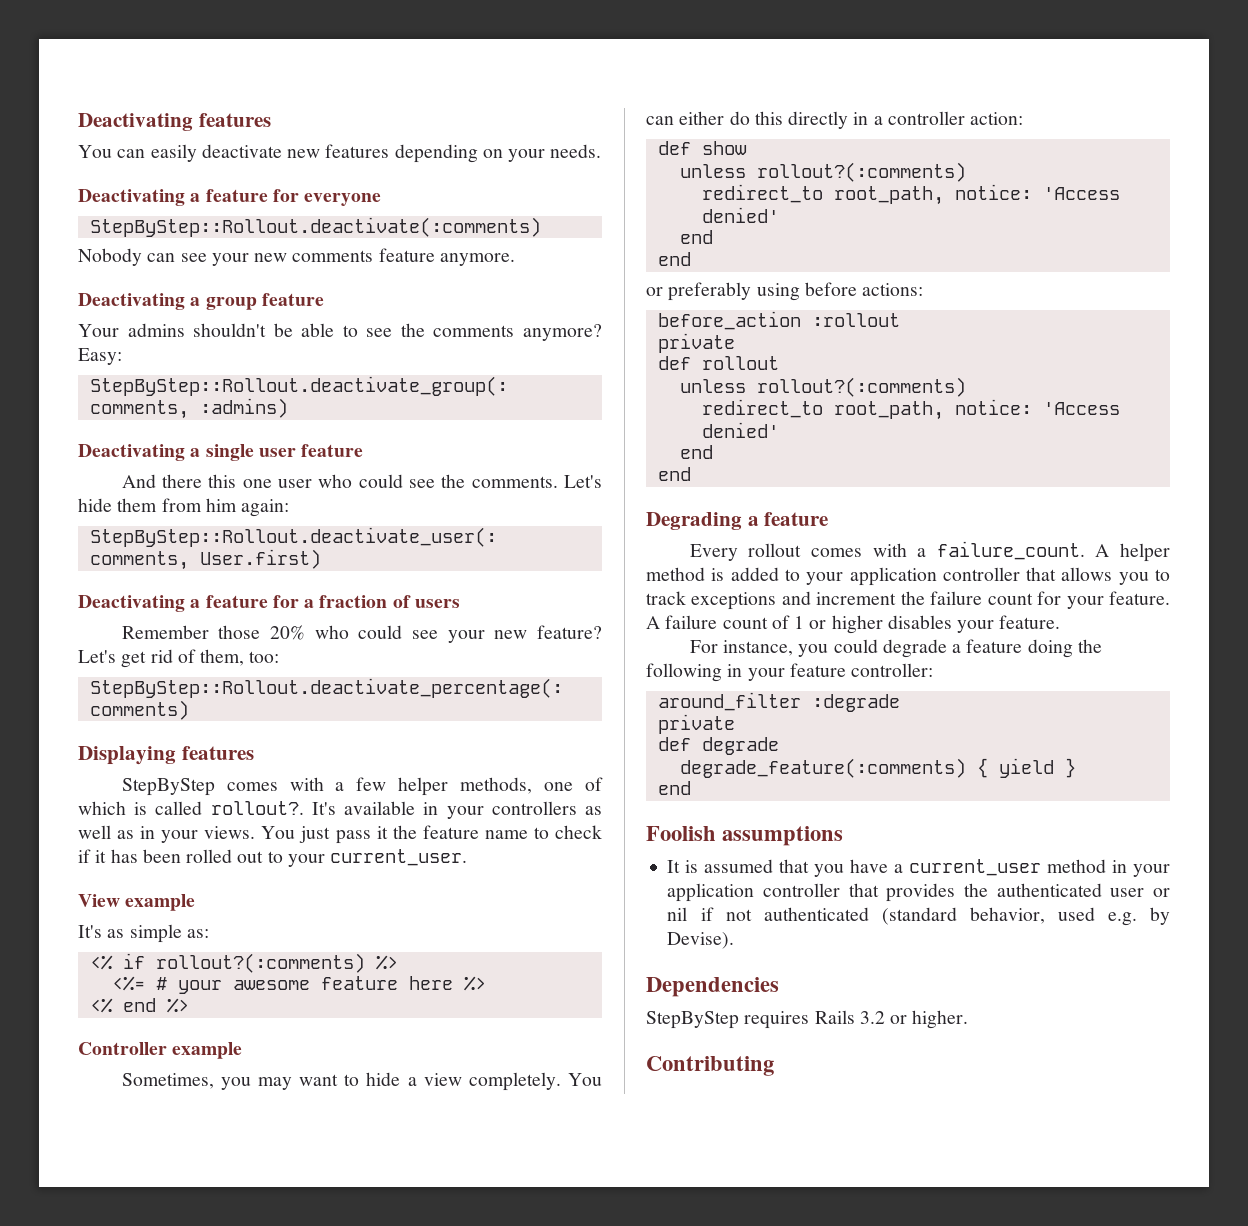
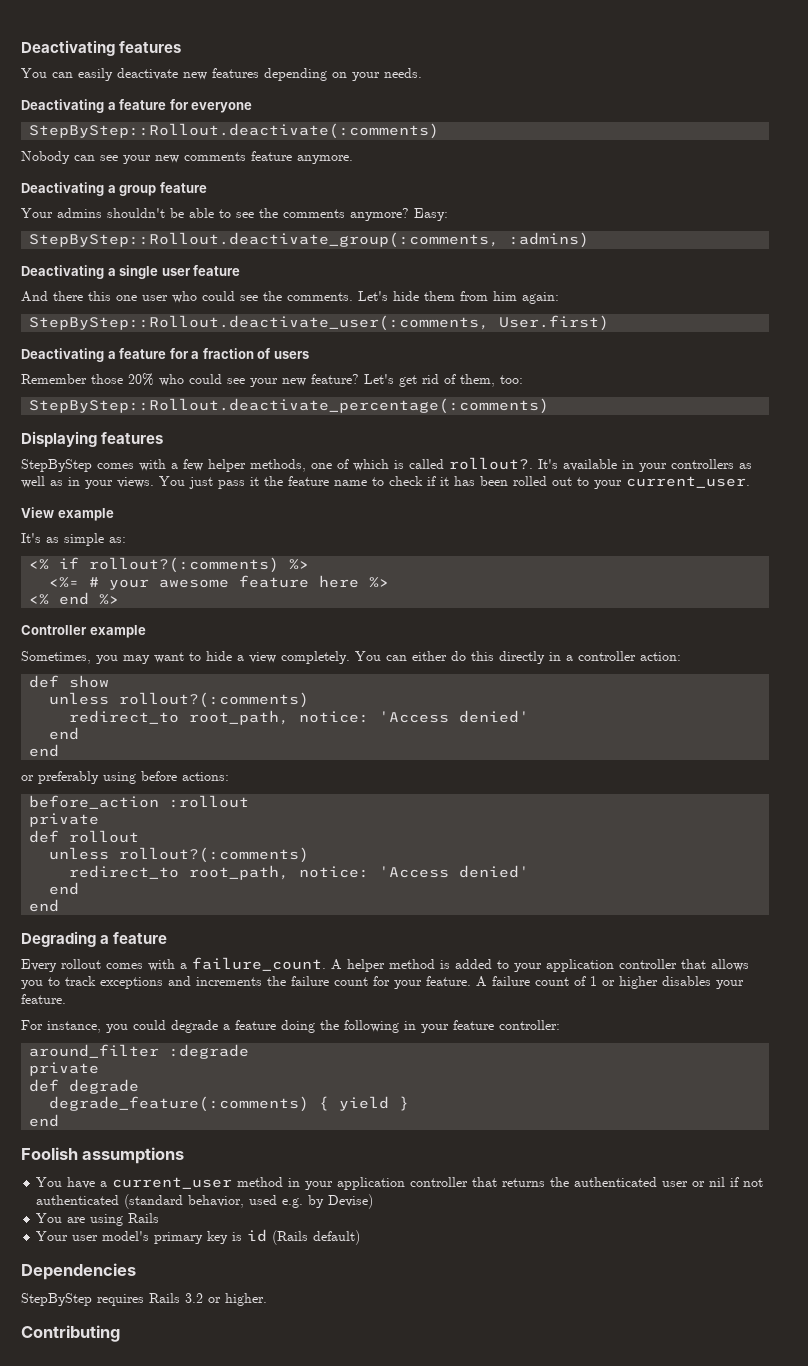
- A helper method is added to your application controller that allows you to track exceptions and increment the failure count for your feature.
+ A helper method is added to your application controller that allows you to track exceptions and increments the failure count for your feature.
- It is assumed that you have a current_user method in your application controller that provides the authenticated user or nil if not authenticated (standard behavior, used e.g. by Devise).
+ You have a current_user method in your application controller that returns the authenticated user or nil if not authenticated (standard behavior, used e.g. by Devise)
+ You are using Rails
+ Your user model's primary key is id (Rails default)

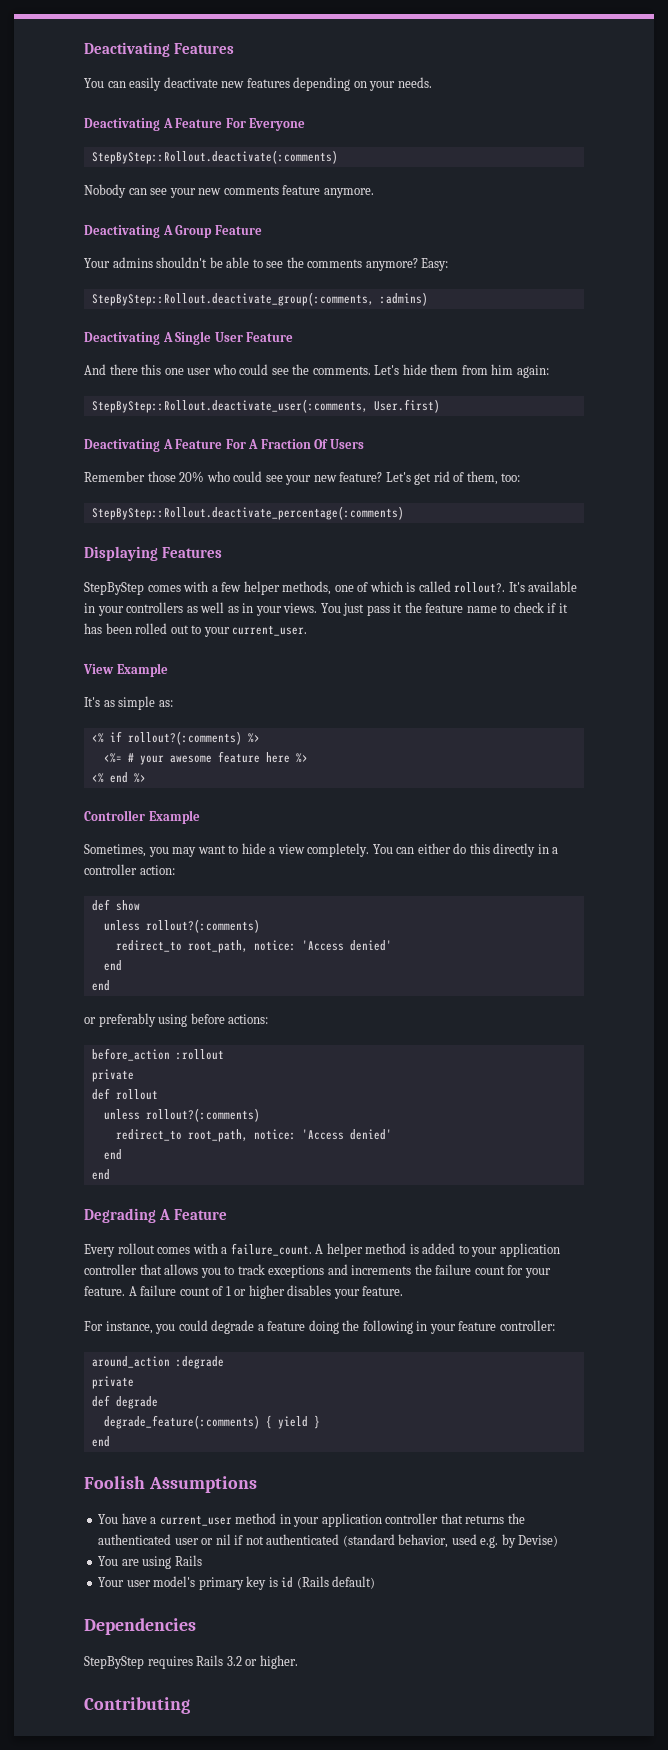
- Deactivating features
+ Deactivating Features
- Deactivating a feature for everyone
+ Deactivating A Feature For Everyone
- Deactivating a group feature
+ Deactivating A Group Feature
- Deactivating a single user feature
+ Deactivating A Single User Feature
- Deactivating a feature for a fraction of users
+ Deactivating A Feature For A Fraction Of Users
- Displaying features
+ Displaying Features
- View example
+ View Example
- Controller example
+ Controller Example
- Degrading a feature
+ Degrading A Feature
- around_filter :degrade
+ around_action :degrade
- Foolish assumptions
+ Foolish Assumptions

